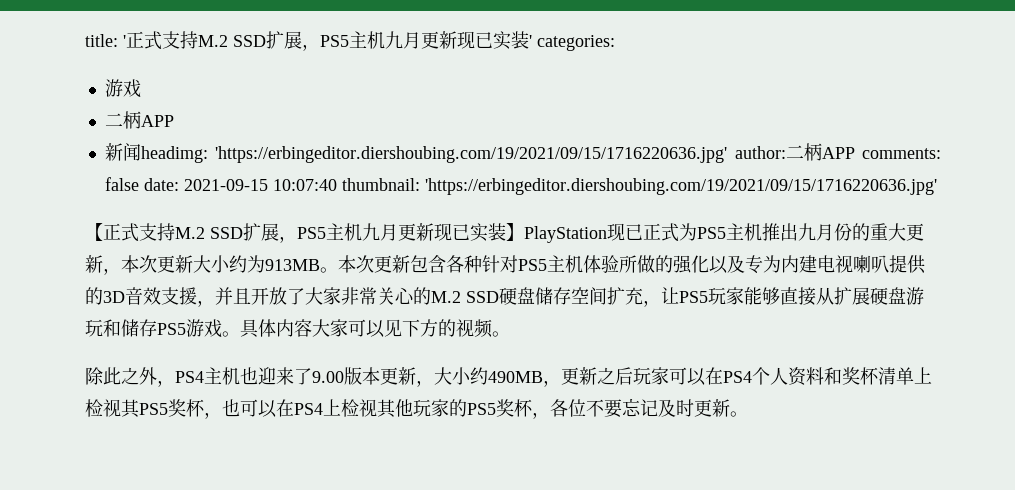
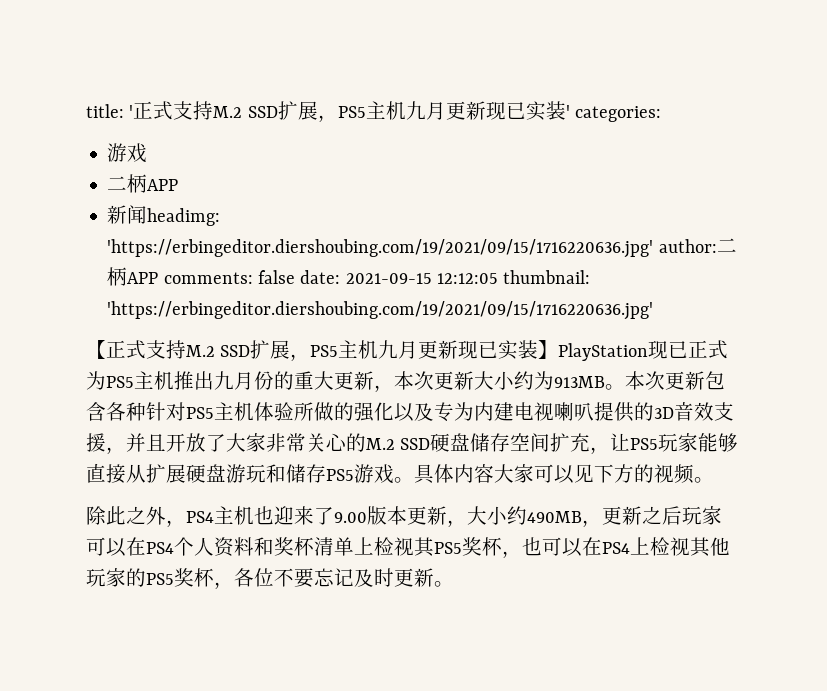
- 新闻headimg: 'https://erbingeditor.diershoubing.com/19/2021/09/15/1716220636.jpg' author:二柄APP comments: false date: 2021-09-15 10:07:40 thumbnail: 'https://erbingeditor.diershoubing.com/19/2021/09/15/1716220636.jpg'
+ 新闻headimg: 'https://erbingeditor.diershoubing.com/19/2021/09/15/1716220636.jpg' author:二柄APP comments: false date: 2021-09-15 12:12:05 thumbnail: 'https://erbingeditor.diershoubing.com/19/2021/09/15/1716220636.jpg'

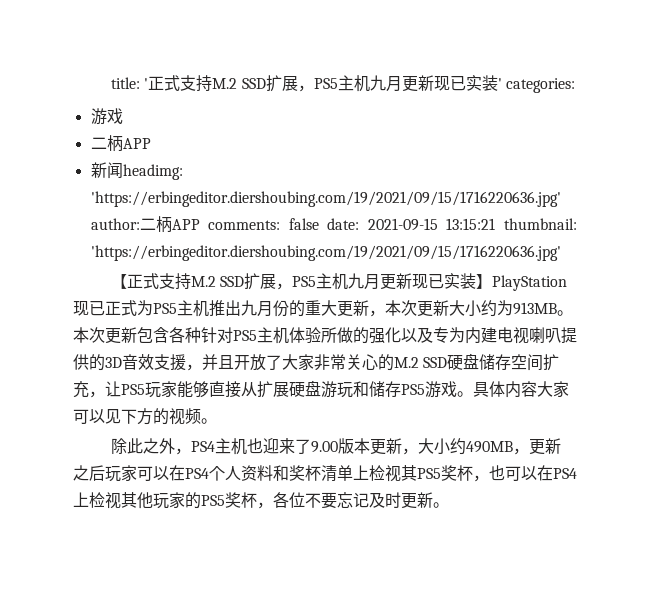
- 新闻headimg: 'https://erbingeditor.diershoubing.com/19/2021/09/15/1716220636.jpg' author:二柄APP comments: false date: 2021-09-15 12:12:05 thumbnail: 'https://erbingeditor.diershoubing.com/19/2021/09/15/1716220636.jpg'
+ 新闻headimg: 'https://erbingeditor.diershoubing.com/19/2021/09/15/1716220636.jpg' author:二柄APP comments: false date: 2021-09-15 13:15:21 thumbnail: 'https://erbingeditor.diershoubing.com/19/2021/09/15/1716220636.jpg'

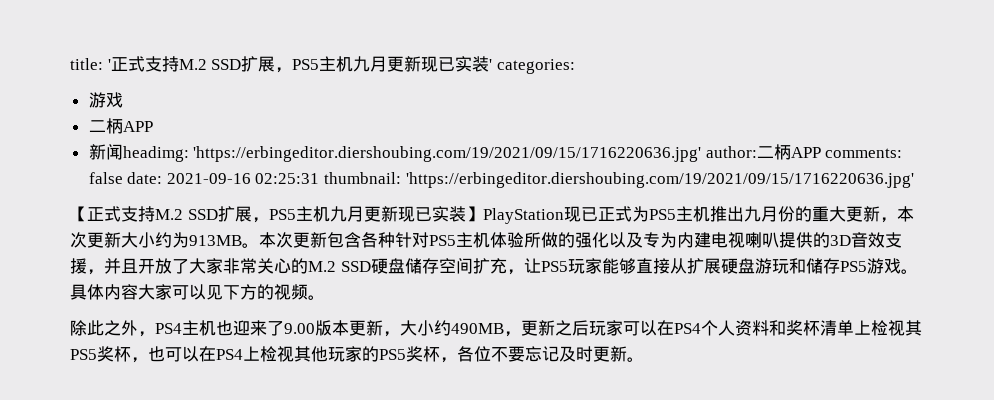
- 新闻headimg: 'https://erbingeditor.diershoubing.com/19/2021/09/15/1716220636.jpg' author:二柄APP comments: false date: 2021-09-15 13:15:21 thumbnail: 'https://erbingeditor.diershoubing.com/19/2021/09/15/1716220636.jpg'
+ 新闻headimg: 'https://erbingeditor.diershoubing.com/19/2021/09/15/1716220636.jpg' author:二柄APP comments: false date: 2021-09-16 02:25:31 thumbnail: 'https://erbingeditor.diershoubing.com/19/2021/09/15/1716220636.jpg'

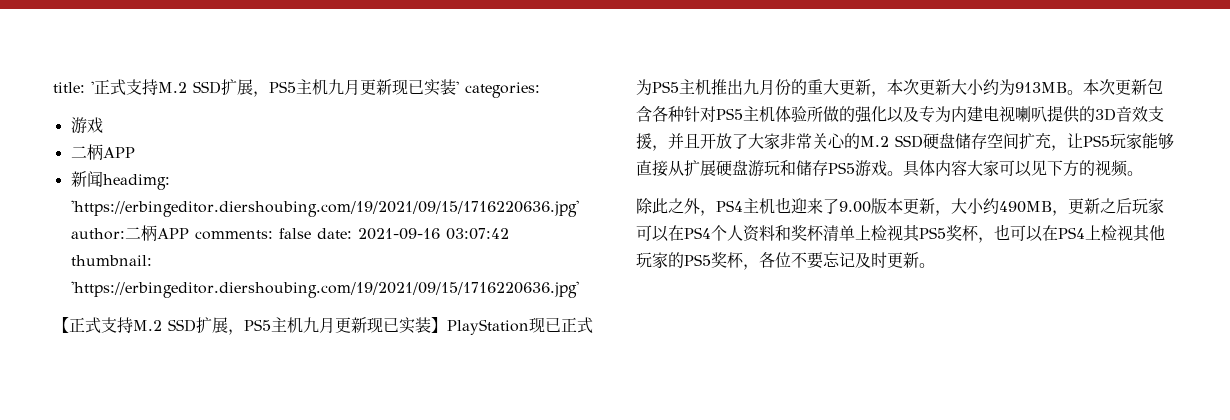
- 新闻headimg: 'https://erbingeditor.diershoubing.com/19/2021/09/15/1716220636.jpg' author:二柄APP comments: false date: 2021-09-16 02:25:31 thumbnail: 'https://erbingeditor.diershoubing.com/19/2021/09/15/1716220636.jpg'
+ 新闻headimg: 'https://erbingeditor.diershoubing.com/19/2021/09/15/1716220636.jpg' author:二柄APP comments: false date: 2021-09-16 03:07:42 thumbnail: 'https://erbingeditor.diershoubing.com/19/2021/09/15/1716220636.jpg'

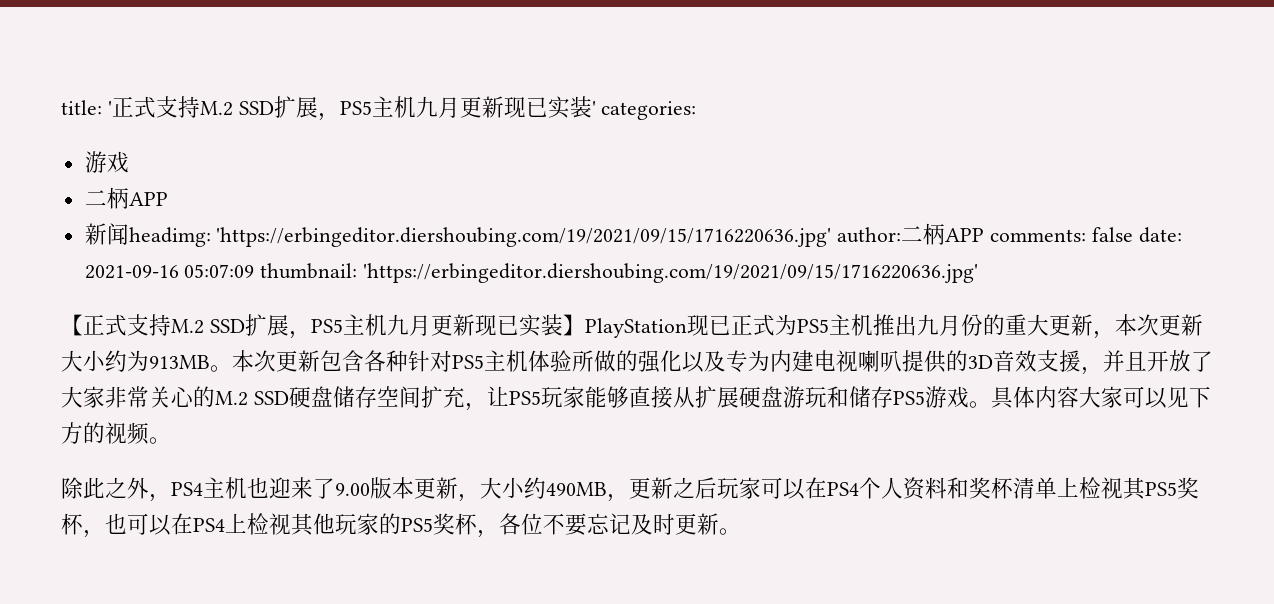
- 新闻headimg: 'https://erbingeditor.diershoubing.com/19/2021/09/15/1716220636.jpg' author:二柄APP comments: false date: 2021-09-16 03:07:42 thumbnail: 'https://erbingeditor.diershoubing.com/19/2021/09/15/1716220636.jpg'
+ 新闻headimg: 'https://erbingeditor.diershoubing.com/19/2021/09/15/1716220636.jpg' author:二柄APP comments: false date: 2021-09-16 05:07:09 thumbnail: 'https://erbingeditor.diershoubing.com/19/2021/09/15/1716220636.jpg'

